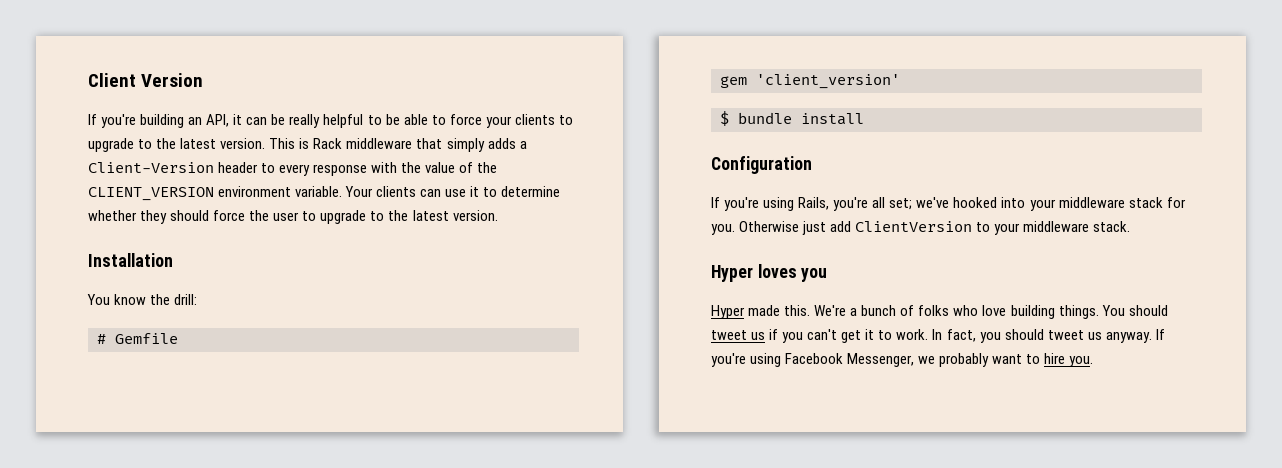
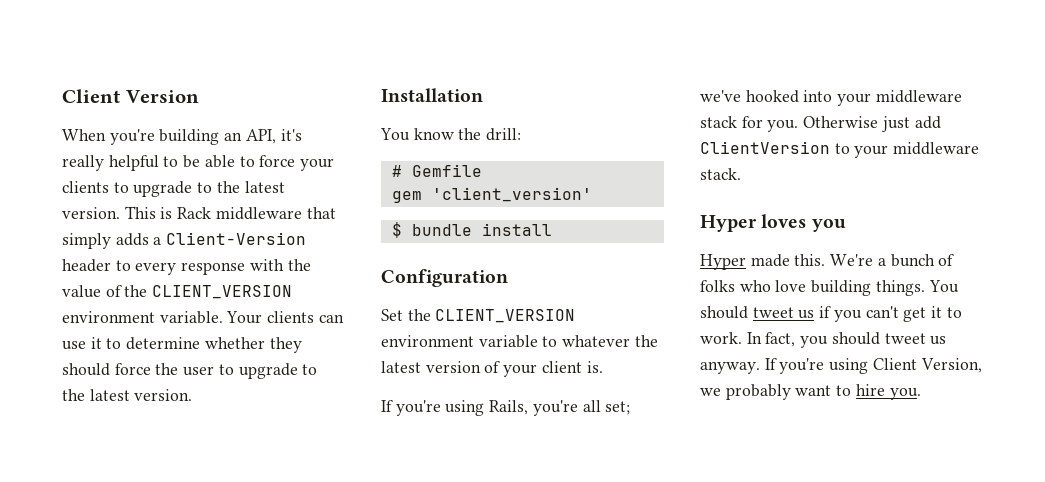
- If you're building an API, it can be really helpful to be able to force your clients to upgrade to the latest version.
+ When you're building an API, it's really helpful to be able to force your clients to upgrade to the latest version.
+ Set the CLIENT_VERSION environment variable to whatever the latest version of your client is.
- If you're using Facebook Messenger, we probably want to hire you.
+ If you're using Client Version, we probably want to hire you.

